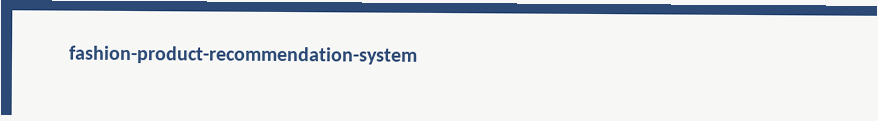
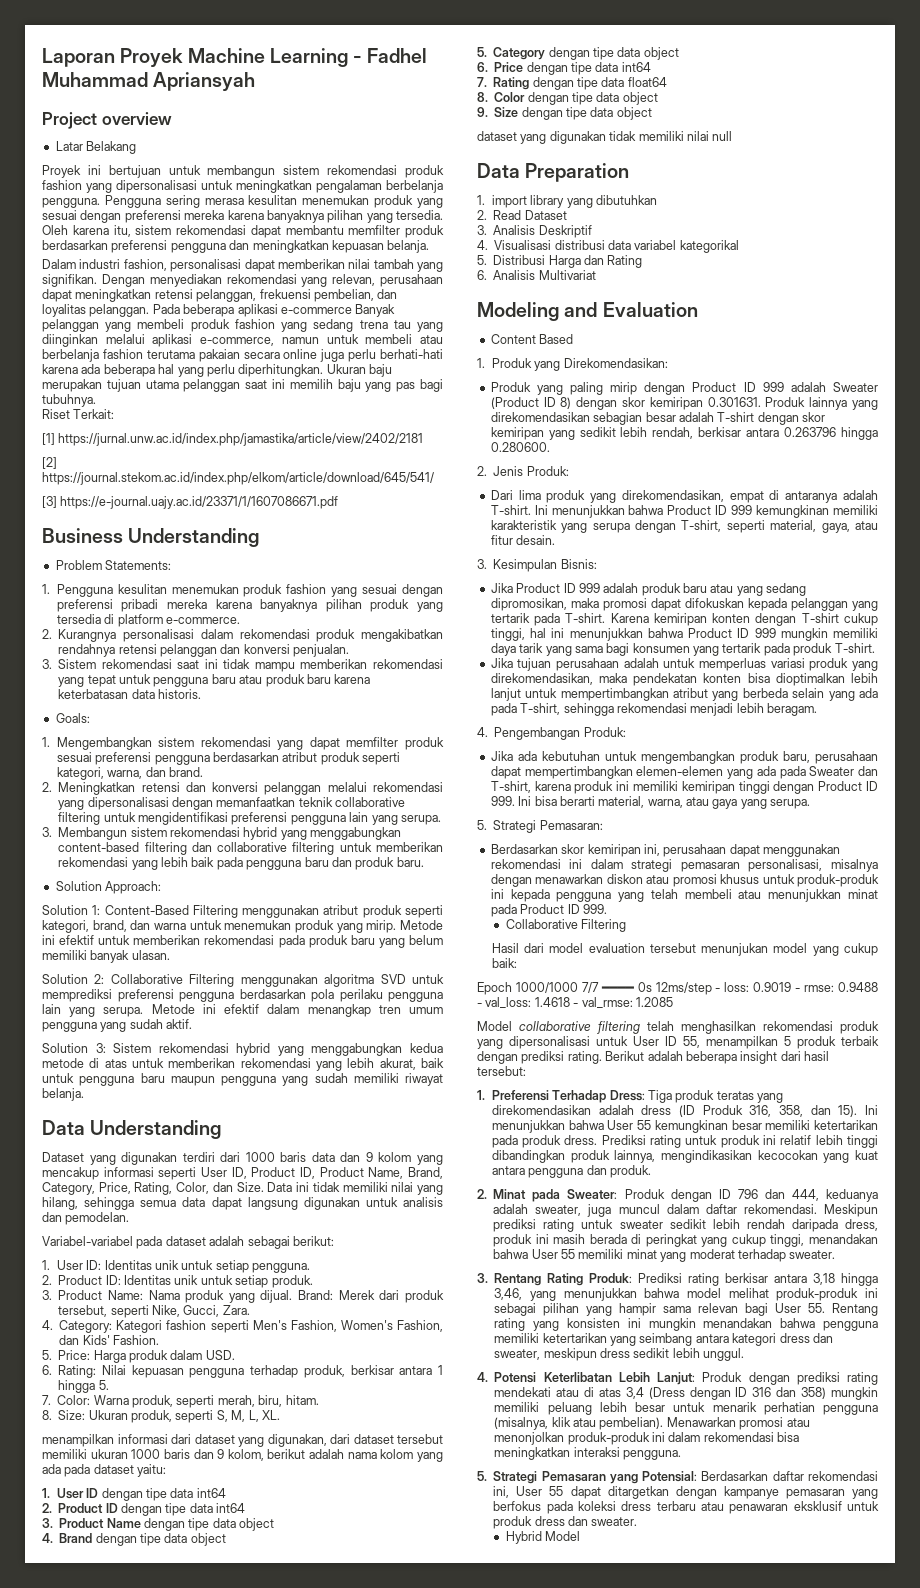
- fashion-product-recommendation-system
+ Laporan Proyek Machine Learning - Fadhel Muhammad Apriansyah
+ Project overview
+ Latar Belakang
+ Proyek ini bertujuan untuk membangun sistem rekomendasi produk fashion yang dipersonalisasi untuk meningkatkan pengalaman berbelanja pengguna. Pengguna sering merasa kesulitan menemukan produk yang sesuai dengan preferensi mereka karena banyaknya pilihan yang tersedia. Oleh karena itu, sistem rekomendasi dapat membantu memfilter produk berdasarkan preferensi pengguna dan meningkatkan kepuasan belanja.
+ Dalam industri fashion, personalisasi dapat memberikan nilai tambah yang signifikan. Dengan menyediakan rekomendasi yang relevan, perusahaan dapat meningkatkan retensi pelanggan, frekuensi pembelian, dan loyalitas pelanggan. Pada beberapa aplikasi e-commerce Banyak pelanggan yang membeli produk fashion yang sedang trena tau yang diinginkan melalui aplikasi e-commerce, namun untuk membeli atau berbelanja fashion terutama pakaian secara online juga perlu berhati-hati karena ada beberapa hal yang perlu diperhitungkan. Ukuran baju merupakan tujuan utama pelanggan saat ini memilih baju yang pas bagi tubuhnya.
+ Riset Terkait:
+ [1] https://jurnal.unw.ac.id/index.php/jamastika/article/view/2402/2181
+ [2] https://journal.stekom.ac.id/index.php/elkom/article/download/645/541/
+ [3] https://e-journal.uajy.ac.id/23371/1/1607086671.pdf
+ Business Understanding
+ Problem Statements:
+ 1. Pengguna kesulitan menemukan produk fashion yang sesuai dengan preferensi pribadi mereka karena banyaknya pilihan produk yang tersedia di platform e-commerce.
+ 2. Kurangnya personalisasi dalam rekomendasi produk mengakibatkan rendahnya retensi pelanggan dan konversi penjualan.
+ 3. Sistem rekomendasi saat ini tidak mampu memberikan rekomendasi yang tepat untuk pengguna baru atau produk baru karena keterbatasan data historis.
+ Goals:
+ 1. Mengembangkan sistem rekomendasi yang dapat memfilter produk sesuai preferensi pengguna berdasarkan atribut produk seperti kategori, warna, dan brand.
+ 2. Meningkatkan retensi dan konversi pelanggan melalui rekomendasi yang dipersonalisasi dengan memanfaatkan teknik collaborative filtering untuk mengidentifikasi preferensi pengguna lain yang serupa.
+ 3. Membangun sistem rekomendasi hybrid yang menggabungkan content-based filtering dan collaborative filtering untuk memberikan rekomendasi yang lebih baik pada pengguna baru dan produk baru.
+ Solution Approach:
+ Solution 1: Content-Based Filtering menggunakan atribut produk seperti kategori, brand, dan warna untuk menemukan produk yang mirip. Metode ini efektif untuk memberikan rekomendasi pada produk baru yang belum memiliki banyak ulasan.
+ Solution 2: Collaborative Filtering menggunakan algoritma SVD untuk memprediksi preferensi pengguna berdasarkan pola perilaku pengguna lain yang serupa. Metode ini efektif dalam menangkap tren umum pengguna yang sudah aktif.
+ Solution 3: Sistem rekomendasi hybrid yang menggabungkan kedua metode di atas untuk memberikan rekomendasi yang lebih akurat, baik untuk pengguna baru maupun pengguna yang sudah memiliki riwayat belanja.
+ Data Understanding
+ Dataset yang digunakan terdiri dari 1000 baris data dan 9 kolom yang mencakup informasi seperti User ID, Product ID, Product Name, Brand, Category, Price, Rating, Color, dan Size. Data ini tidak memiliki nilai yang hilang, sehingga semua data dapat langsung digunakan untuk analisis dan pemodelan.
+ Variabel-variabel pada dataset adalah sebagai berikut:
+ 1. User ID: Identitas unik untuk setiap pengguna.
+ 2. Product ID: Identitas unik untuk setiap produk.
+ 3. Product Name: Nama produk yang dijual. Brand: Merek dari produk tersebut, seperti Nike, Gucci, Zara.
+ 4. Category: Kategori fashion seperti Men's Fashion, Women's Fashion, dan Kids' Fashion.
+ 5. Price: Harga produk dalam USD.
+ 6. Rating: Nilai kepuasan pengguna terhadap produk, berkisar antara 1 hingga 5.
+ 7. Color: Warna produk, seperti merah, biru, hitam.
+ 8. Size: Ukuran produk, seperti S, M, L, XL.
+ menampilkan informasi dari dataset yang digunakan, dari dataset tersebut memiliki ukuran 1000 baris dan 9 kolom, berikut adalah nama kolom yang ada pada dataset yaitu:
+ 1. User ID dengan tipe data int64
+ 2. Product ID dengan tipe data int64
+ 3. Product Name dengan tipe data object
+ 4. Brand dengan tipe data object
+ 5. Category dengan tipe data object
+ 6. Price dengan tipe data int64
+ 7. Rating dengan tipe data float64
+ 8. Color dengan tipe data object
+ 9. Size dengan tipe data object
+ dataset yang digunakan tidak memiliki nilai null
+ Data Preparation
+ 1. import library yang dibutuhkan
+ 2. Read Dataset
+ 3. Analisis Deskriptif
+ 4. Visualisasi distribusi data variabel kategorikal
+ 5. Distribusi Harga dan Rating
+ 6. Analisis Multivariat
+ Modeling and Evaluation
+ Content Based
+ 1. Produk yang Direkomendasikan:
+ Produk yang paling mirip dengan Product ID 999 adalah Sweater (Product ID 8) dengan skor kemiripan 0.301631. Produk lainnya yang direkomendasikan sebagian besar adalah T-shirt dengan skor kemiripan yang sedikit lebih rendah, berkisar antara 0.263796 hingga 0.280600.
+ 2. Jenis Produk:
+ Dari lima produk yang direkomendasikan, empat di antaranya adalah T-shirt. Ini menunjukkan bahwa Product ID 999 kemungkinan memiliki karakteristik yang serupa dengan T-shirt, seperti material, gaya, atau fitur desain.
+ 3. Kesimpulan Bisnis:
+ Jika Product ID 999 adalah produk baru atau yang sedang dipromosikan, maka promosi dapat difokuskan kepada pelanggan yang tertarik pada T-shirt. Karena kemiripan konten dengan T-shirt cukup tinggi, hal ini menunjukkan bahwa Product ID 999 mungkin memiliki daya tarik yang sama bagi konsumen yang tertarik pada produk T-shirt.
+ Jika tujuan perusahaan adalah untuk memperluas variasi produk yang direkomendasikan, maka pendekatan konten bisa dioptimalkan lebih lanjut untuk mempertimbangkan atribut yang berbeda selain yang ada pada T-shirt, sehingga rekomendasi menjadi lebih beragam.
+ 4. Pengembangan Produk:
+ Jika ada kebutuhan untuk mengembangkan produk baru, perusahaan dapat mempertimbangkan elemen-elemen yang ada pada Sweater dan T-shirt, karena produk ini memiliki kemiripan tinggi dengan Product ID 999. Ini bisa berarti material, warna, atau gaya yang serupa.
+ 5. Strategi Pemasaran:
+ Berdasarkan skor kemiripan ini, perusahaan dapat menggunakan rekomendasi ini dalam strategi pemasaran personalisasi, misalnya dengan menawarkan diskon atau promosi khusus untuk produk-produk ini kepada pengguna yang telah membeli atau menunjukkan minat pada Product ID 999.
+ Collaborative Filtering
+ Hasil dari model evaluation tersebut menunjukan model yang cukup baik:
+ Epoch 1000/1000 7/7 ━━━━ 0s 12ms/step - loss: 0.9019 - rmse: 0.9488 - val_loss: 1.4618 - val_rmse: 1.2085
+ Model collaborative filtering telah menghasilkan rekomendasi produk yang dipersonalisasi untuk User ID 55, menampilkan 5 produk terbaik dengan prediksi rating. Berikut adalah beberapa insight dari hasil tersebut:
+ 1. Preferensi Terhadap Dress: Tiga produk teratas yang direkomendasikan adalah dress (ID Produk 316, 358, dan 15). Ini menunjukkan bahwa User 55 kemungkinan besar memiliki ketertarikan pada produk dress. Prediksi rating untuk produk ini relatif lebih tinggi dibandingkan produk lainnya, mengindikasikan kecocokan yang kuat antara pengguna dan produk.
+ 2. Minat pada Sweater: Produk dengan ID 796 dan 444, keduanya adalah sweater, juga muncul dalam daftar rekomendasi. Meskipun prediksi rating untuk sweater sedikit lebih rendah daripada dress, produk ini masih berada di peringkat yang cukup tinggi, menandakan bahwa User 55 memiliki minat yang moderat terhadap sweater.
+ 3. Rentang Rating Produk: Prediksi rating berkisar antara 3,18 hingga 3,46, yang menunjukkan bahwa model melihat produk-produk ini sebagai pilihan yang hampir sama relevan bagi User 55. Rentang rating yang konsisten ini mungkin menandakan bahwa pengguna memiliki ketertarikan yang seimbang antara kategori dress dan sweater, meskipun dress sedikit lebih unggul.
+ 4. Potensi Keterlibatan Lebih Lanjut: Produk dengan prediksi rating mendekati atau di atas 3,4 (Dress dengan ID 316 dan 358) mungkin memiliki peluang lebih besar untuk menarik perhatian pengguna (misalnya, klik atau pembelian). Menawarkan promosi atau menonjolkan produk-produk ini dalam rekomendasi bisa meningkatkan interaksi pengguna.
+ 5. Strategi Pemasaran yang Potensial: Berdasarkan daftar rekomendasi ini, User 55 dapat ditargetkan dengan kampanye pemasaran yang berfokus pada koleksi dress terbaru atau penawaran eksklusif untuk produk dress dan sweater.
+ Hybrid Model

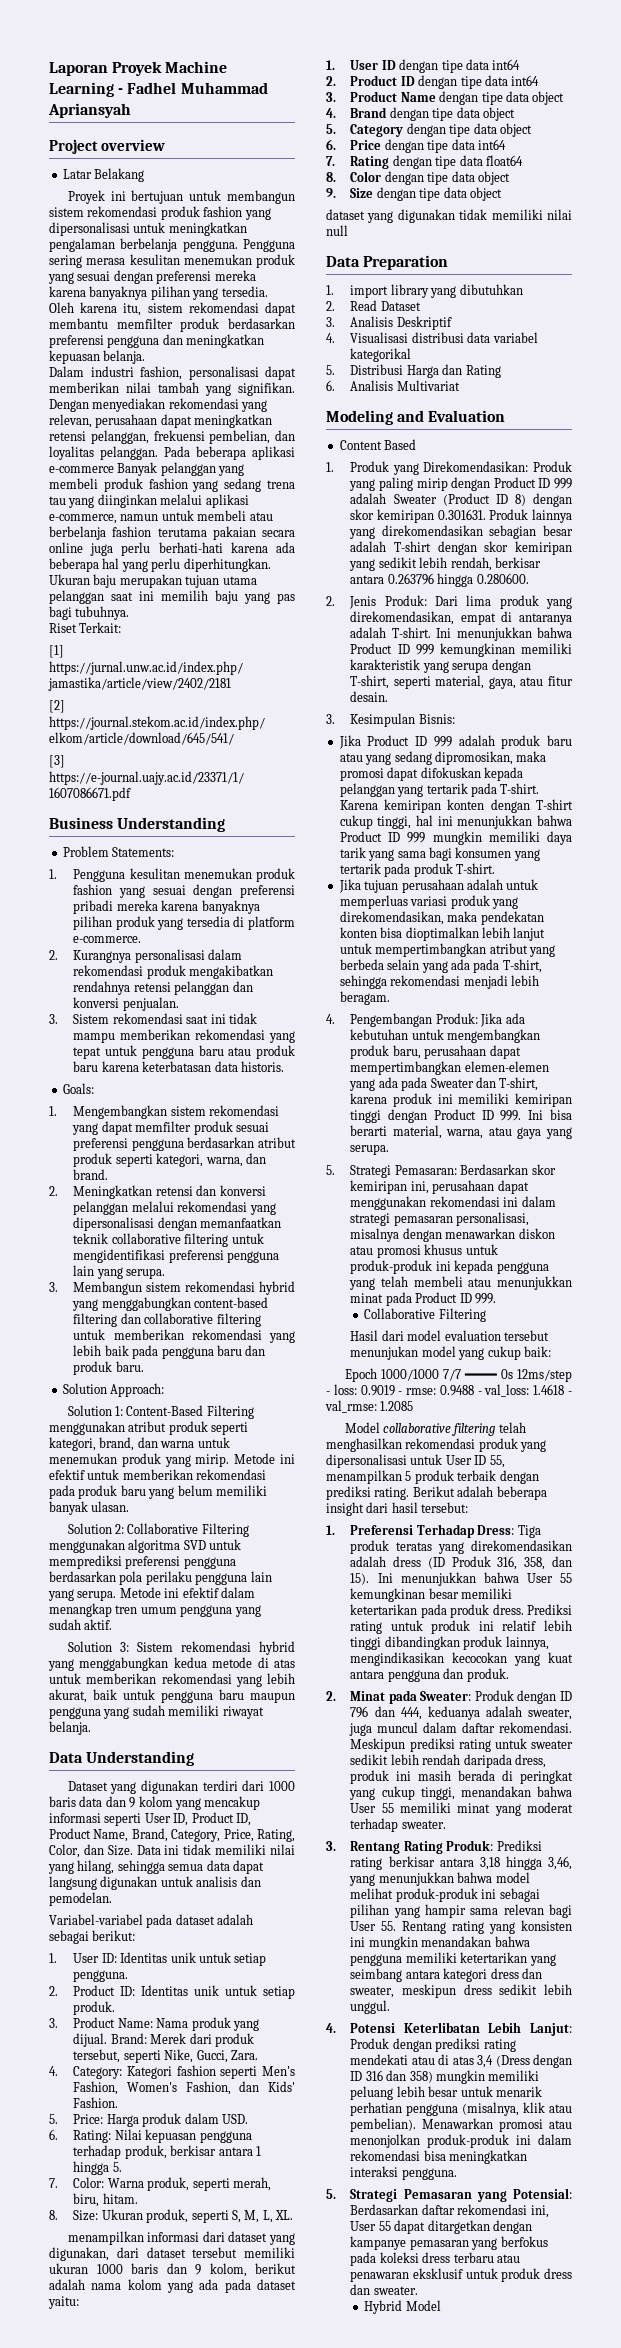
- 1. Produk yang Direkomendasikan:
- Produk yang paling mirip dengan Product ID 999 adalah Sweater (Product ID 8) dengan skor kemiripan 0.301631. Produk lainnya yang direkomendasikan sebagian besar adalah T-shirt dengan skor kemiripan yang sedikit lebih rendah, berkisar antara 0.263796 hingga 0.280600.
+ 1. Produk yang Direkomendasikan: Produk yang paling mirip dengan Product ID 999 adalah Sweater (Product ID 8) dengan skor kemiripan 0.301631. Produk lainnya yang direkomendasikan sebagian besar adalah T-shirt dengan skor kemiripan yang sedikit lebih rendah, berkisar antara 0.263796 hingga 0.280600.
- 2. Jenis Produk:
- Dari lima produk yang direkomendasikan, empat di antaranya adalah T-shirt.
+ 2. Jenis Produk: Dari lima produk yang direkomendasikan, empat di antaranya adalah T-shirt.
- 4. Pengembangan Produk:
- Jika ada kebutuhan untuk mengembangkan produk baru, perusahaan dapat mempertimbangkan elemen-elemen yang ada pada Sweater dan T-shirt, karena produk ini memiliki kemiripan tinggi dengan Product ID 999. Ini bisa berarti material, warna, atau gaya yang serupa.
+ 4. Pengembangan Produk: Jika ada kebutuhan untuk mengembangkan produk baru, perusahaan dapat mempertimbangkan elemen-elemen yang ada pada Sweater dan T-shirt, karena produk ini memiliki kemiripan tinggi dengan Product ID 999. Ini bisa berarti material, warna, atau gaya yang serupa.
- 5. Strategi Pemasaran:
- Berdasarkan skor kemiripan ini, perusahaan dapat menggunakan rekomendasi ini dalam strategi pemasaran personalisasi, misalnya dengan menawarkan diskon atau promosi khusus untuk produk-produk ini kepada pengguna yang telah membeli atau menunjukkan minat pada Product ID 999.
+ 5. Strategi Pemasaran: Berdasarkan skor kemiripan ini, perusahaan dapat menggunakan rekomendasi ini dalam strategi pemasaran personalisasi, misalnya dengan menawarkan diskon atau promosi khusus untuk produk-produk ini kepada pengguna yang telah membeli atau menunjukkan minat pada Product ID 999.

